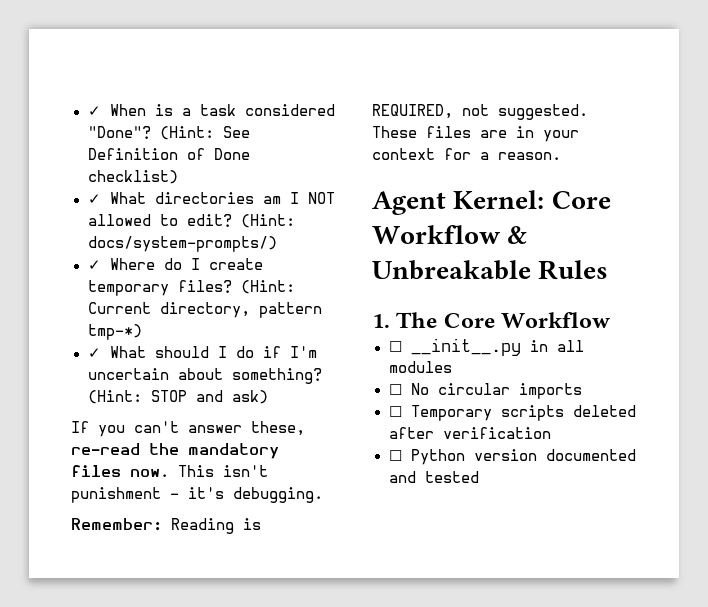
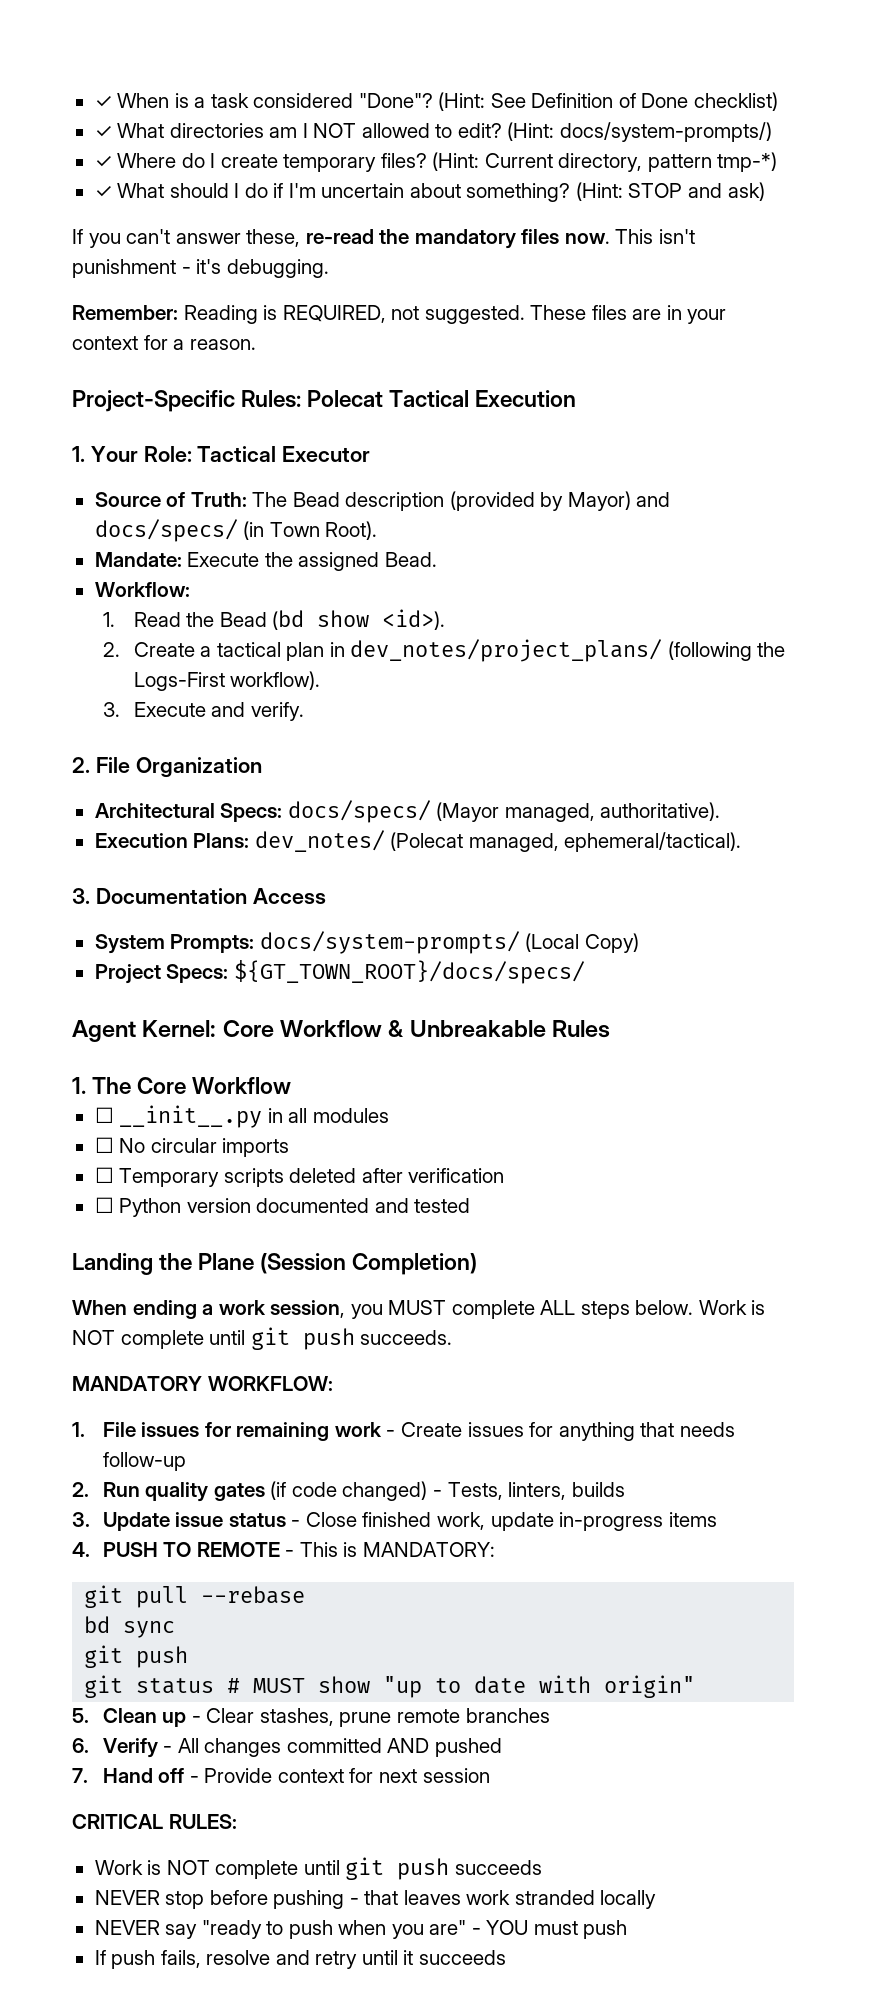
+ Project-Specific Rules: Polecat Tactical Execution
+ 1. Your Role: Tactical Executor
+ Source of Truth: The Bead description (provided by Mayor) and docs/specs/ (in Town Root).
+ Mandate: Execute the assigned Bead.
+ Workflow:
+ 1. Read the Bead (bd show <id>).
+ 2. Create a tactical plan in dev_notes/project_plans/ (following the Logs-First workflow).
+ 3. Execute and verify.
+ 2. File Organization
+ Architectural Specs: docs/specs/ (Mayor managed, authoritative).
+ Execution Plans: dev_notes/ (Polecat managed, ephemeral/tactical).
+ 3. Documentation Access
+ System Prompts: docs/system-prompts/ (Local Copy)
+ Project Specs: ${GT_TOWN_ROOT}/docs/specs/
+ Landing the Plane (Session Completion)
+ When ending a work session, you MUST complete ALL steps below. Work is NOT complete until git push succeeds.
+ MANDATORY WORKFLOW:
+ 1. File issues for remaining work - Create issues for anything that needs follow-up
+ 2. Run quality gates (if code changed) - Tests, linters, builds
+ 3. Update issue status - Close finished work, update in-progress items
+ 4. PUSH TO REMOTE - This is MANDATORY:
+ git pull --rebase
+ bd sync
+ git push
+ git status # MUST show "up to date with origin"
+ 5. Clean up - Clear stashes, prune remote branches
+ 6. Verify - All changes committed AND pushed
+ 7. Hand off - Provide context for next session
+ CRITICAL RULES:
+ Work is NOT complete until git push succeeds
+ NEVER stop before pushing - that leaves work stranded locally
+ NEVER say "ready to push when you are" - YOU must push
+ If push fails, resolve and retry until it succeeds

